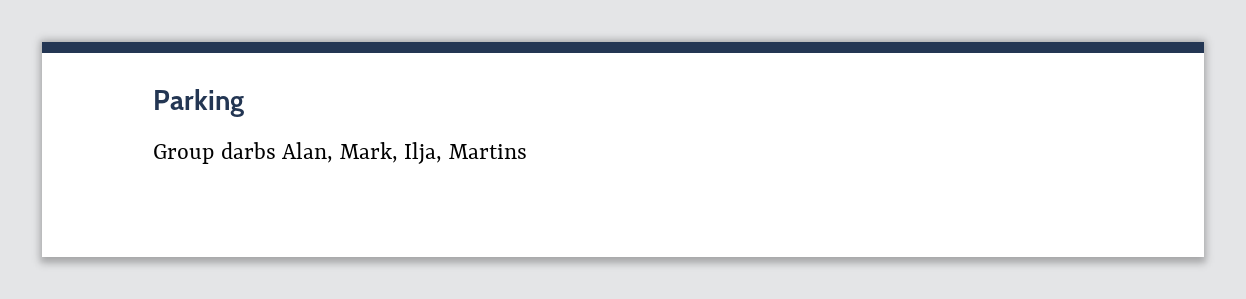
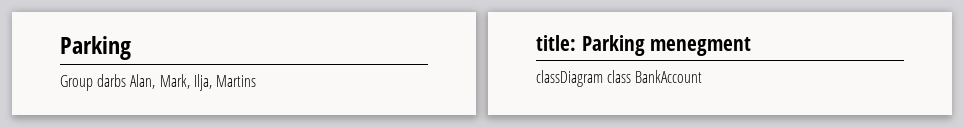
+ title: Parking menegment
+ classDiagram class BankAccount

